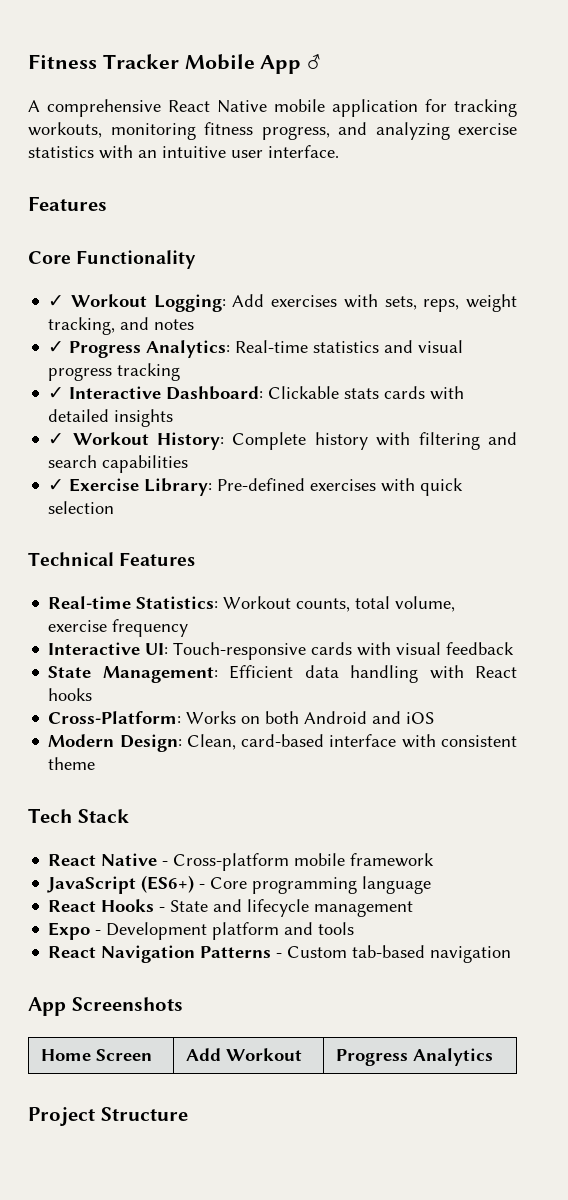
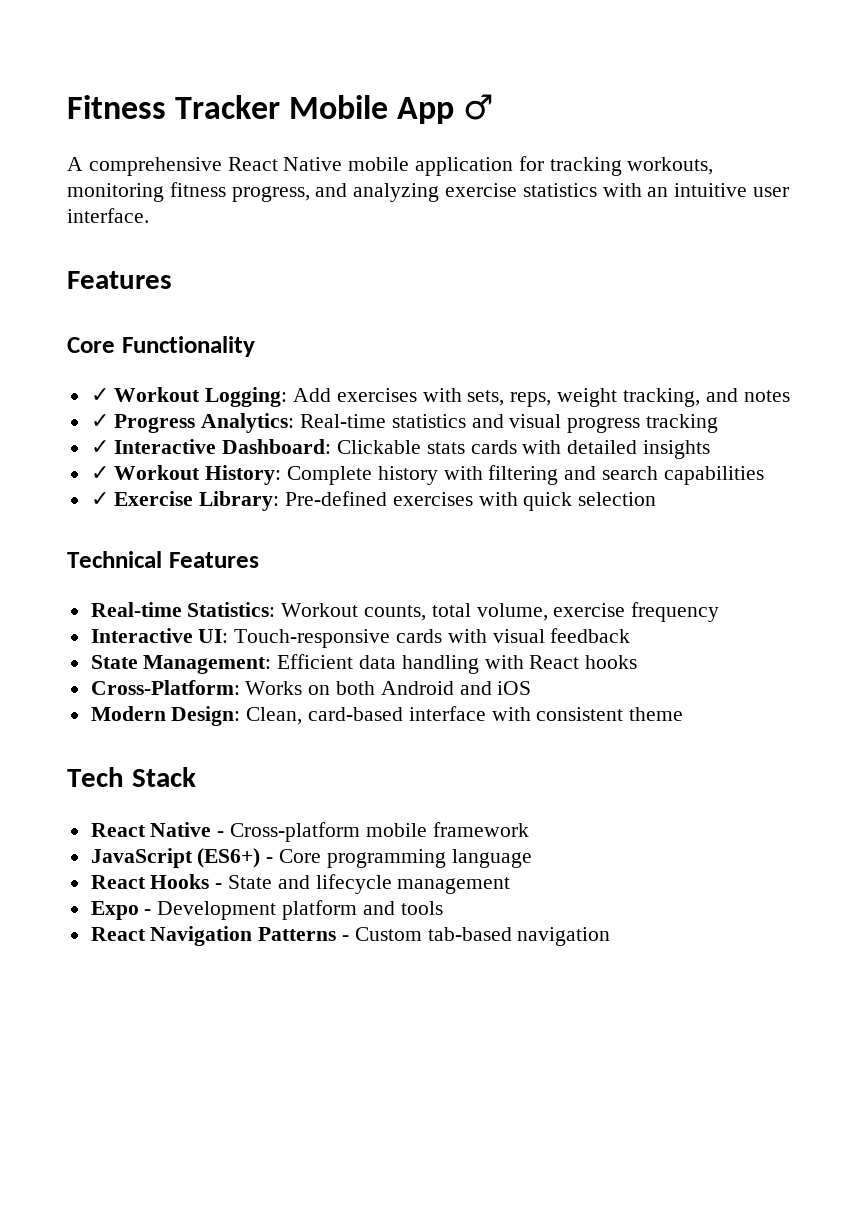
- App Screenshots
- Home Screen | Add Workout | Progress Analytics
- Project Structure

